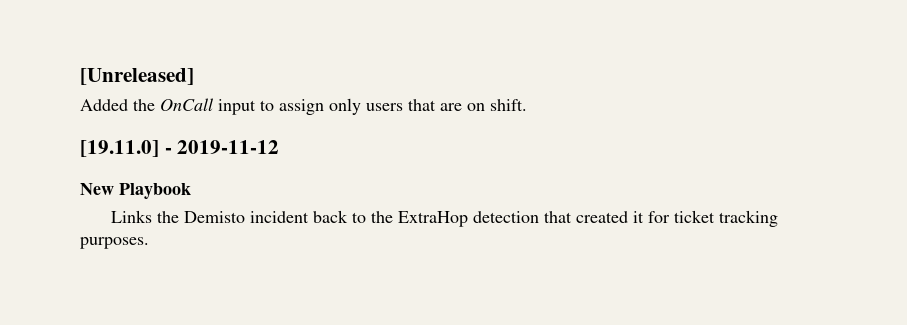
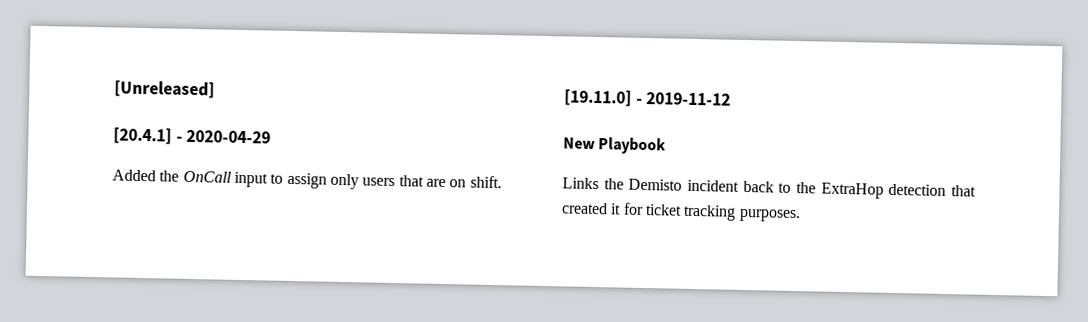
+ [20.4.1] - 2020-04-29

